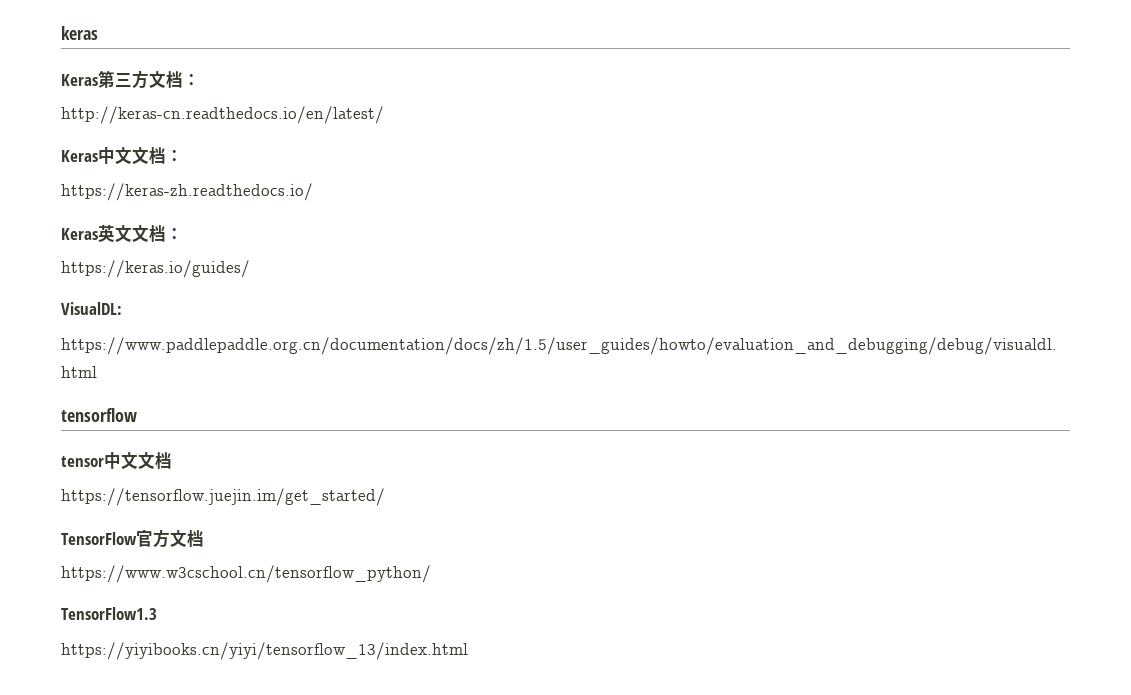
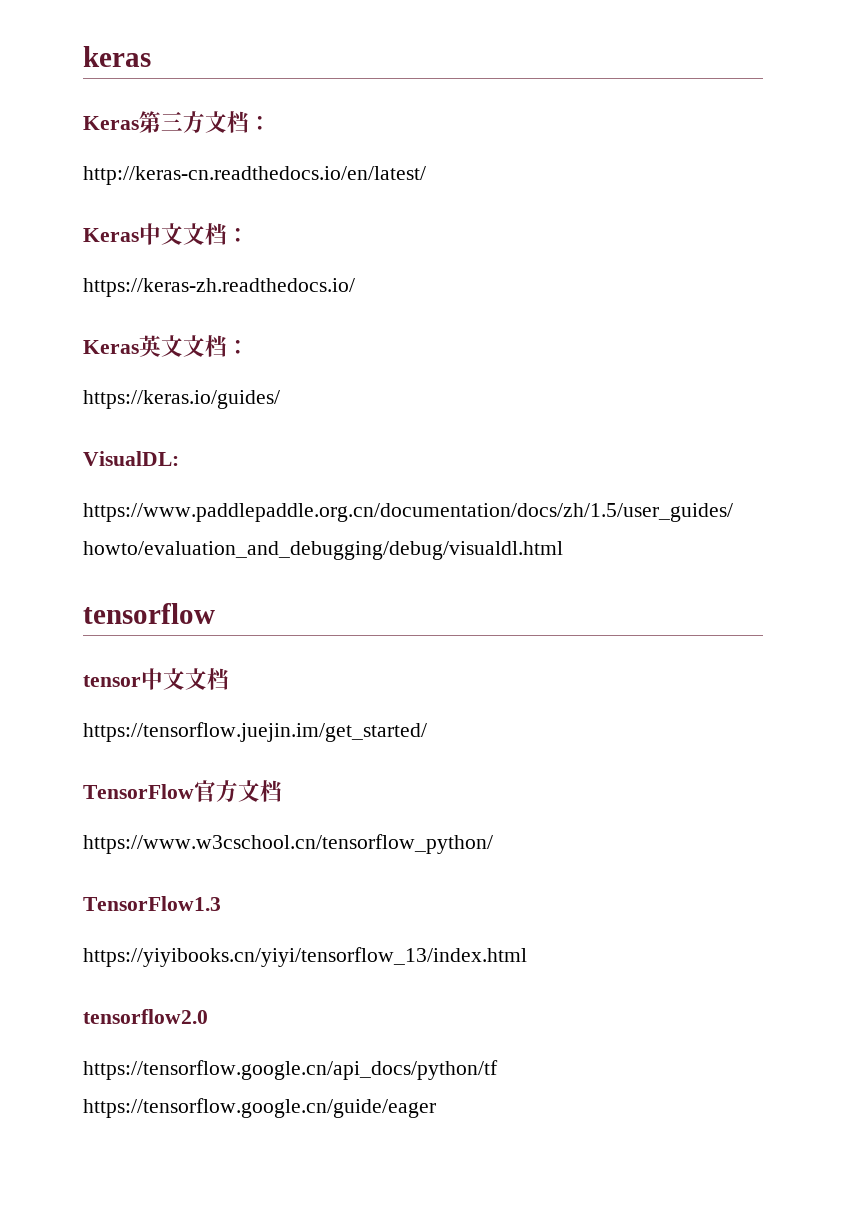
+ tensorflow2.0
+ https://tensorflow.google.cn/api_docs/python/tf https://tensorflow.google.cn/guide/eager

